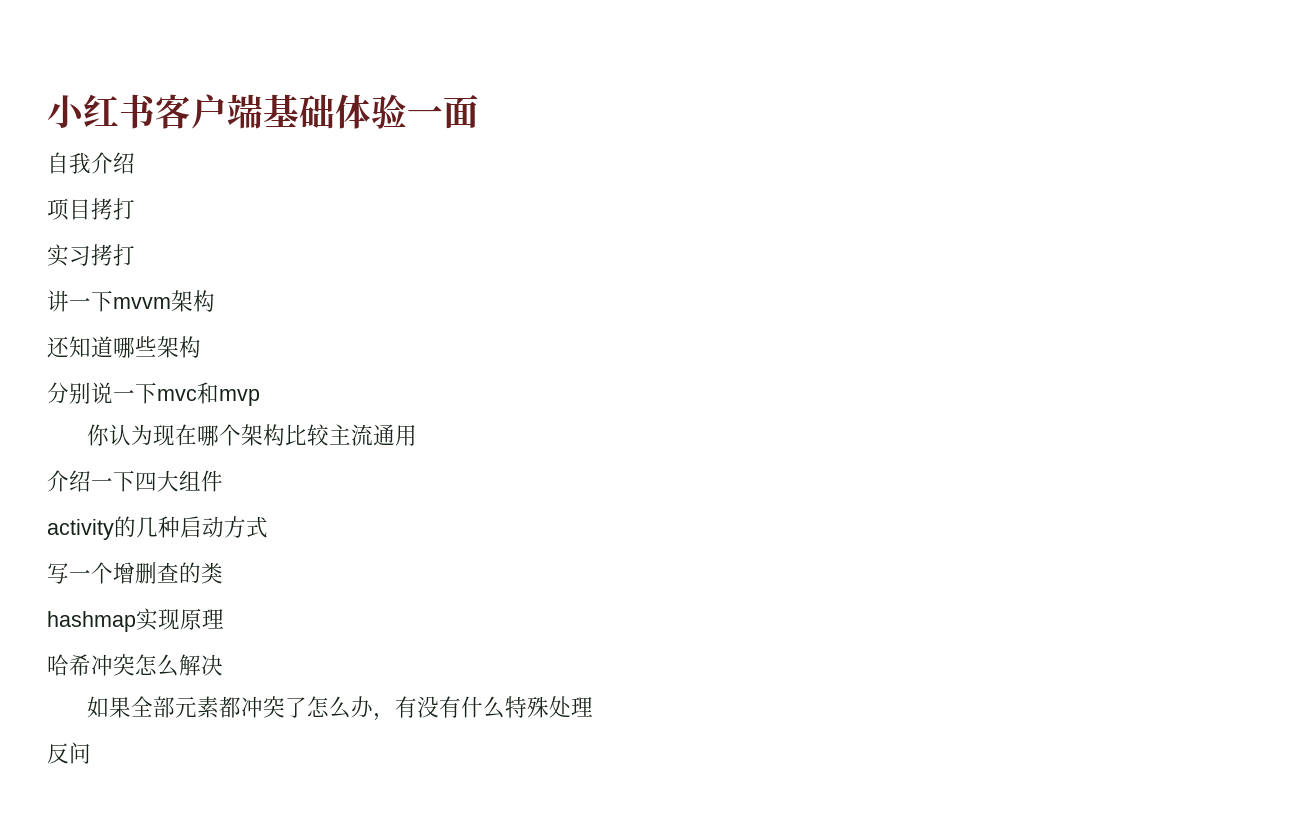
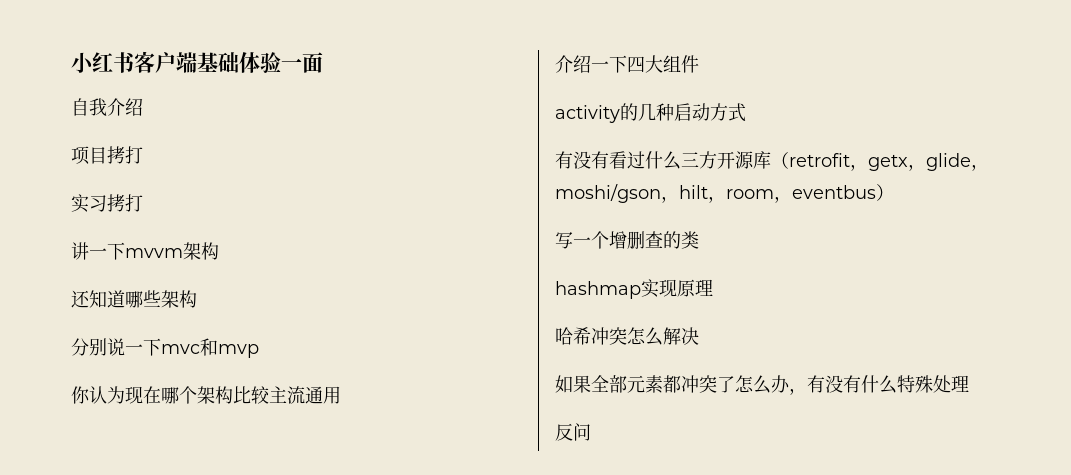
+ 有没有看过什么三方开源库（retrofit，getx，glide，moshi/gson，hilt，room，eventbus）

